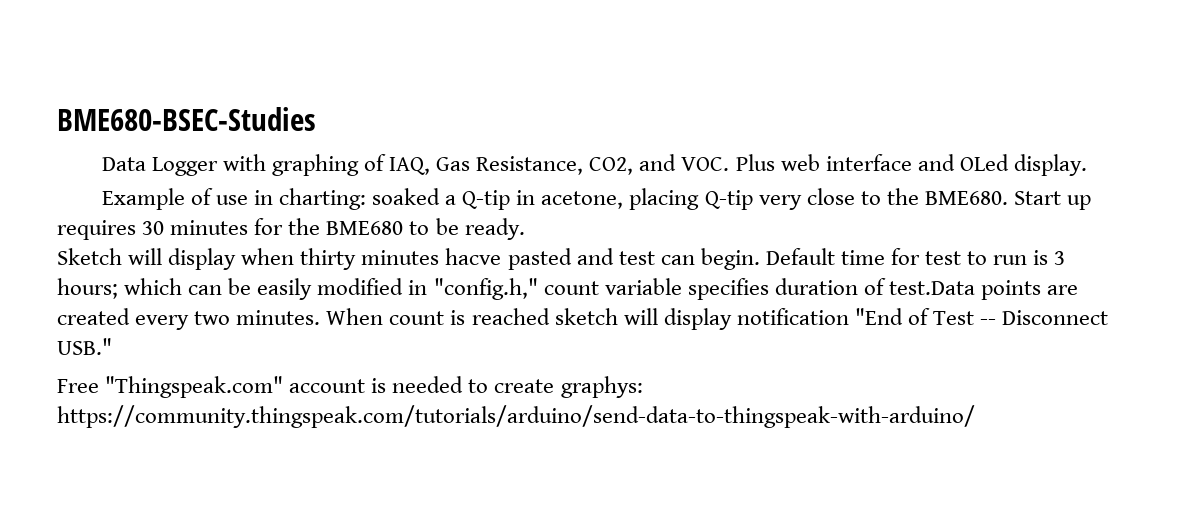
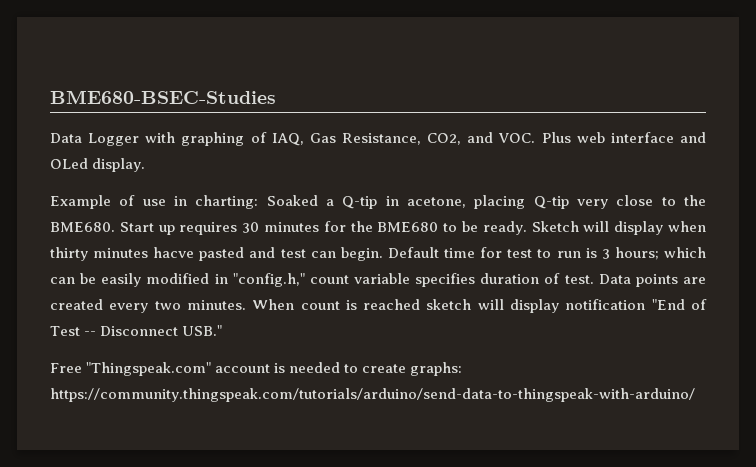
- Example of use in charting: soaked a Q-tip in acetone, placing Q-tip very close to the BME680.
+ Example of use in charting: Soaked a Q-tip in acetone, placing Q-tip very close to the BME680.
- Start up requires 30 minutes for the BME680 to be ready.
- Sketch will display when thirty minutes hacve pasted and test can begin.
+ Start up requires 30 minutes for the BME680 to be ready. Sketch will display when thirty minutes hacve pasted and test can begin.
- Default time for test to run is 3 hours; which can be easily modified in "config.h," count variable specifies duration of test.Data points are created every two minutes.
+ Default time for test to run is 3 hours; which can be easily modified in "config.h," count variable specifies duration of test. Data points are created every two minutes.
- Free "Thingspeak.com" account is needed to create graphys: https://community.thingspeak.com/tutorials/arduino/send-data-to-thingspeak-with-arduino/
+ Free "Thingspeak.com" account is needed to create graphs: https://community.thingspeak.com/tutorials/arduino/send-data-to-thingspeak-with-arduino/

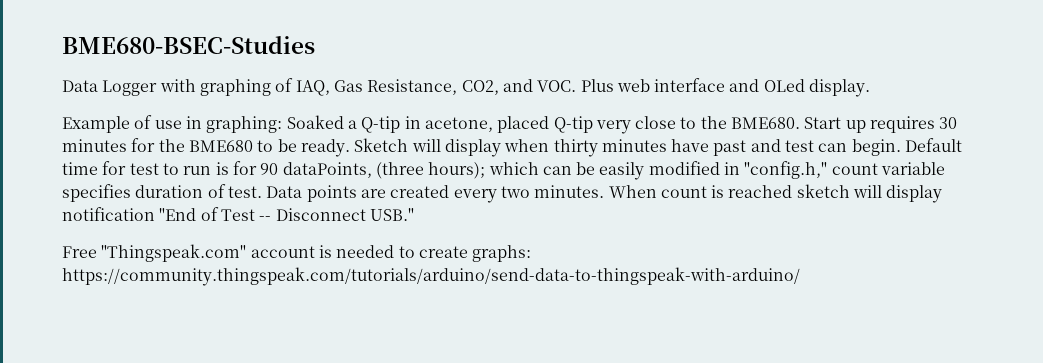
- Example of use in charting: Soaked a Q-tip in acetone, placing Q-tip very close to the BME680.
+ Example of use in graphing: Soaked a Q-tip in acetone, placed Q-tip very close to the BME680.
- Sketch will display when thirty minutes hacve pasted and test can begin.
+ Sketch will display when thirty minutes have past and test can begin.
- Default time for test to run is 3 hours; which can be easily modified in "config.h," count variable specifies duration of test.
+ Default time for test to run is for 90 dataPoints, (three hours); which can be easily modified in "config.h," count variable specifies duration of test.

